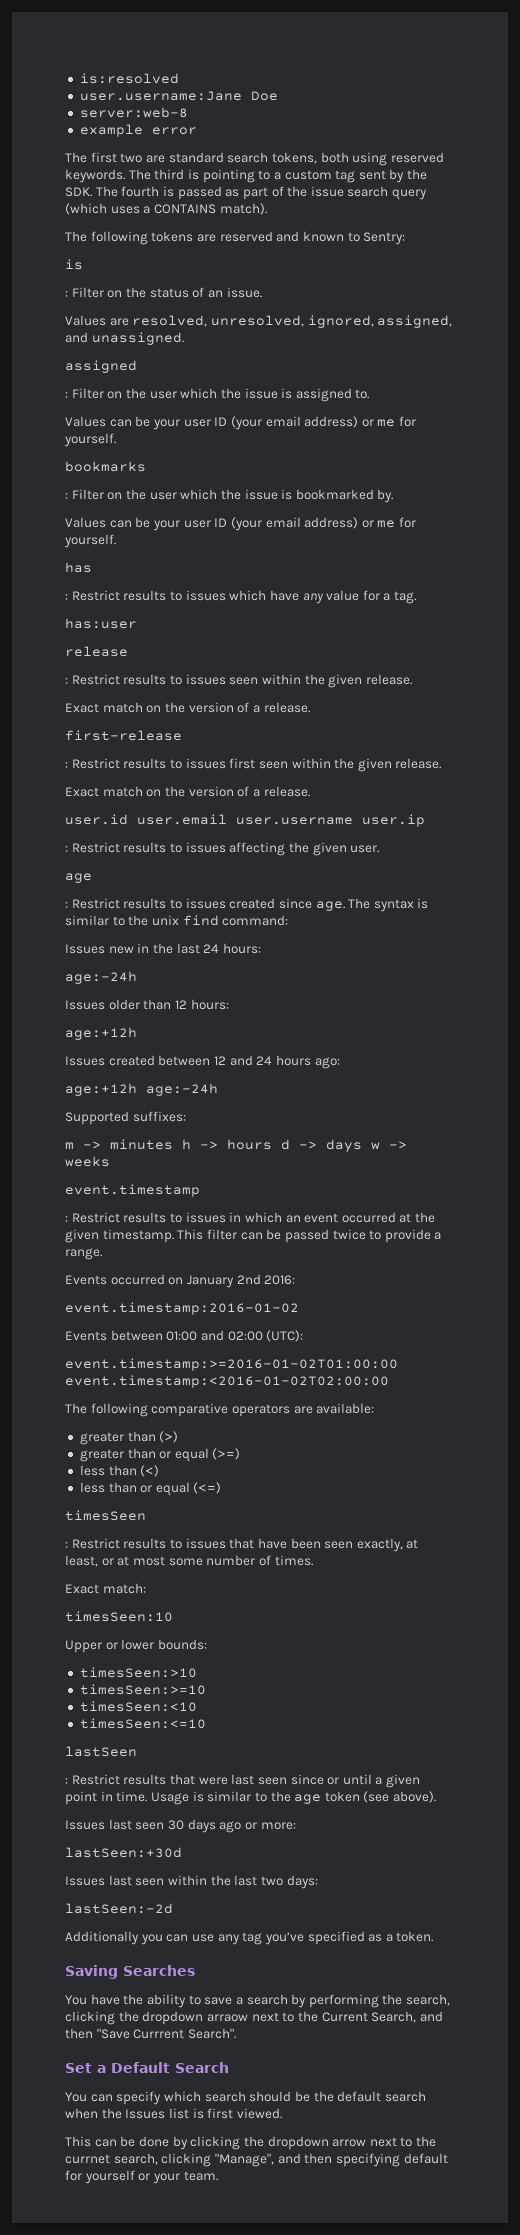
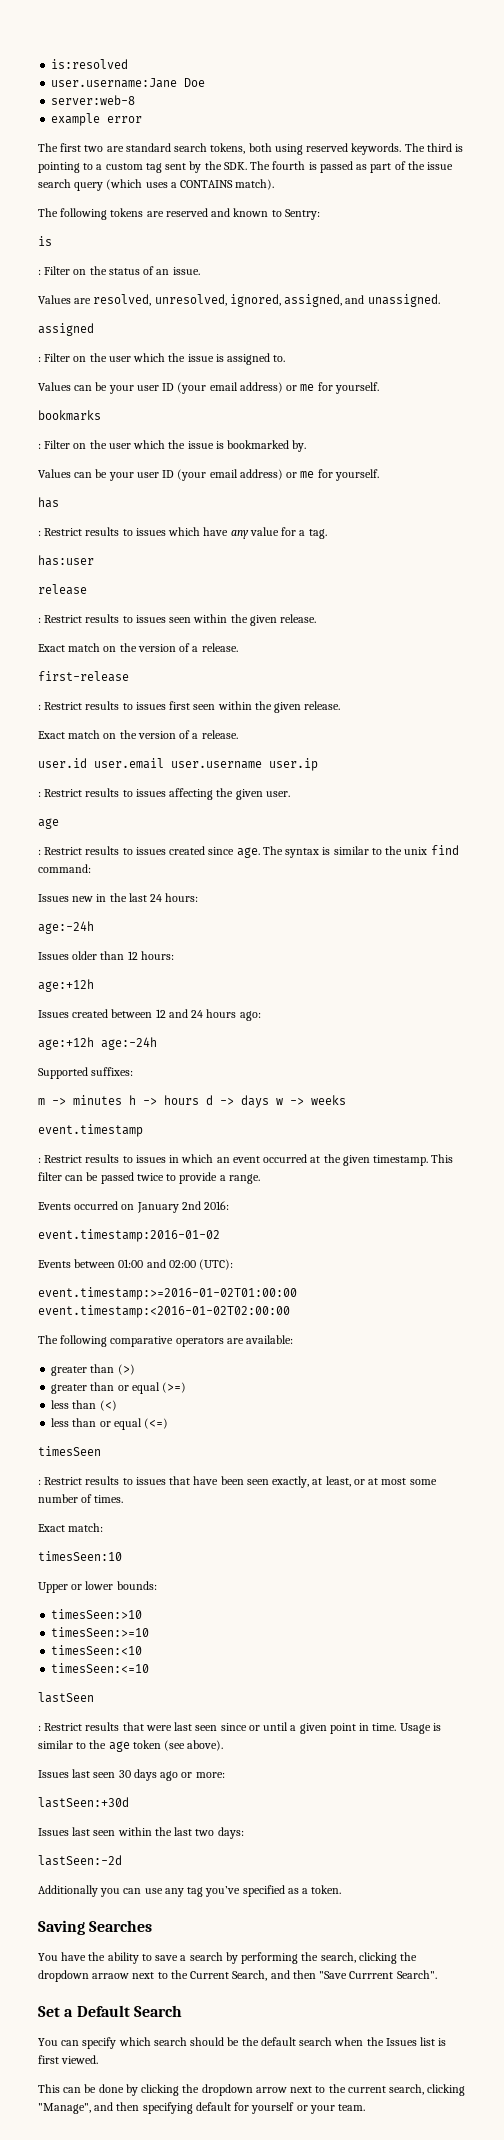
- This can be done by clicking the dropdown arrow next to the currnet search, clicking "Manage", and then specifying default for yourself or your team.
+ This can be done by clicking the dropdown arrow next to the current search, clicking "Manage", and then specifying default for yourself or your team.

